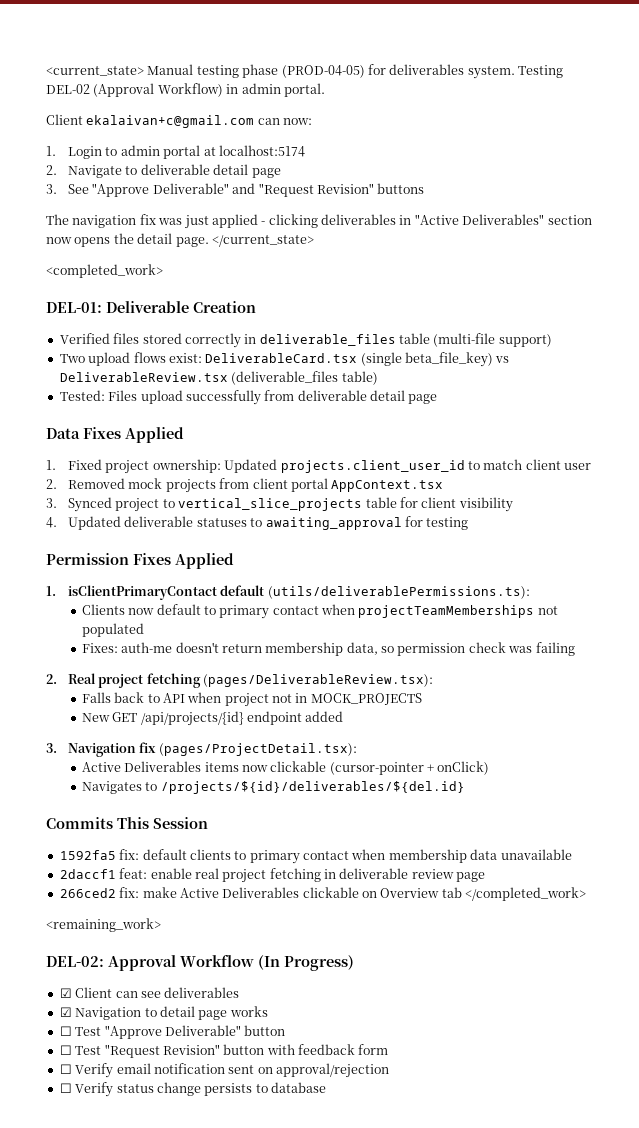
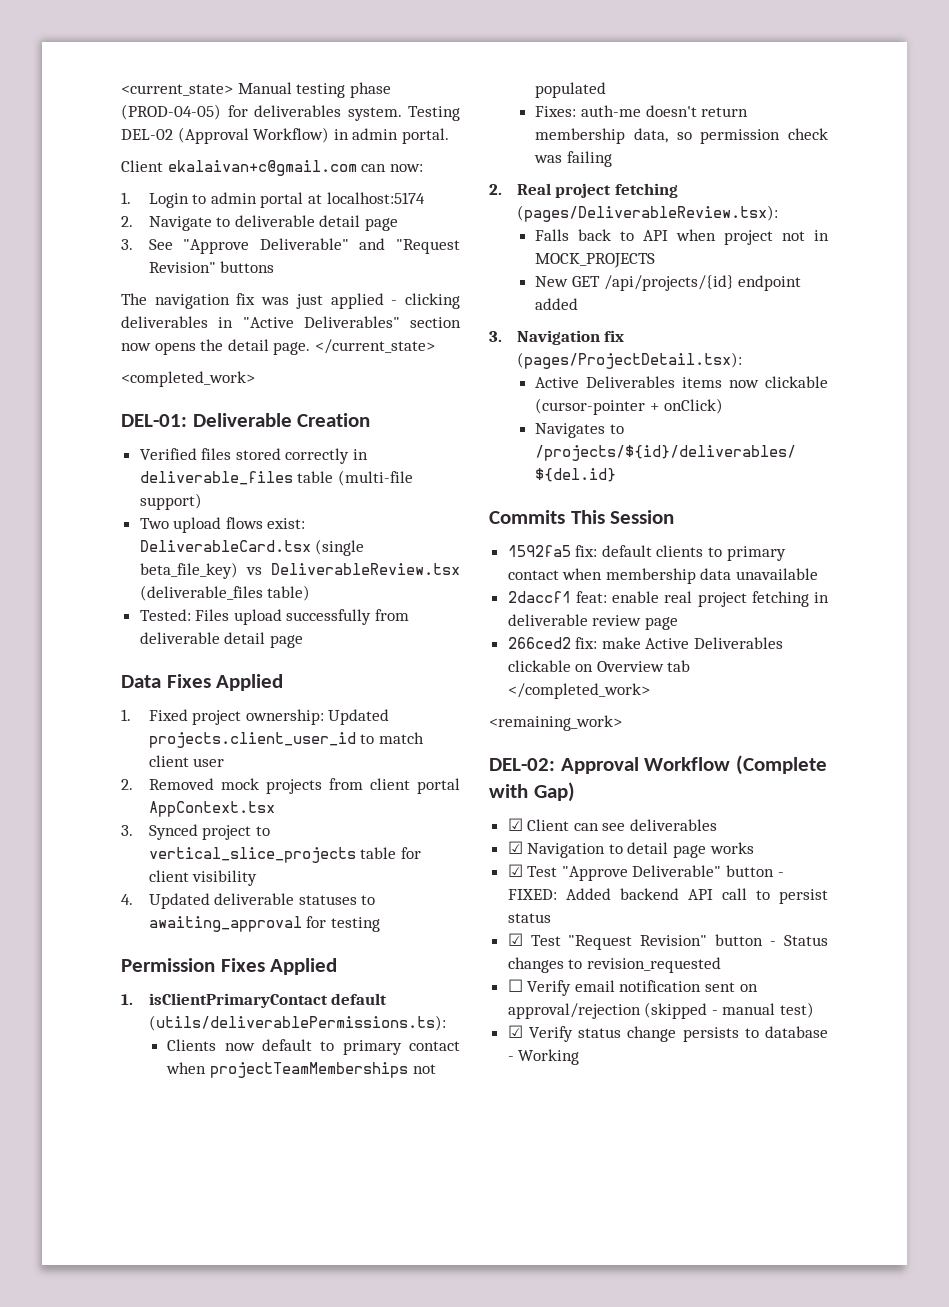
- DEL-02: Approval Workflow (In Progress)
+ DEL-02: Approval Workflow (Complete with Gap)
- ☐ Test "Approve Deliverable" button
- ☐ Test "Request Revision" button with feedback form
+ ☑ Test "Approve Deliverable" button - FIXED: Added backend API call to persist status
+ ☑ Test "Request Revision" button - Status changes to revision_requested
- ☐ Verify email notification sent on approval/rejection
- ☐ Verify status change persists to database
+ ☐ Verify email notification sent on approval/rejection (skipped - manual test)
+ ☑ Verify status change persists to database - Working

